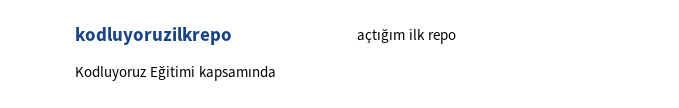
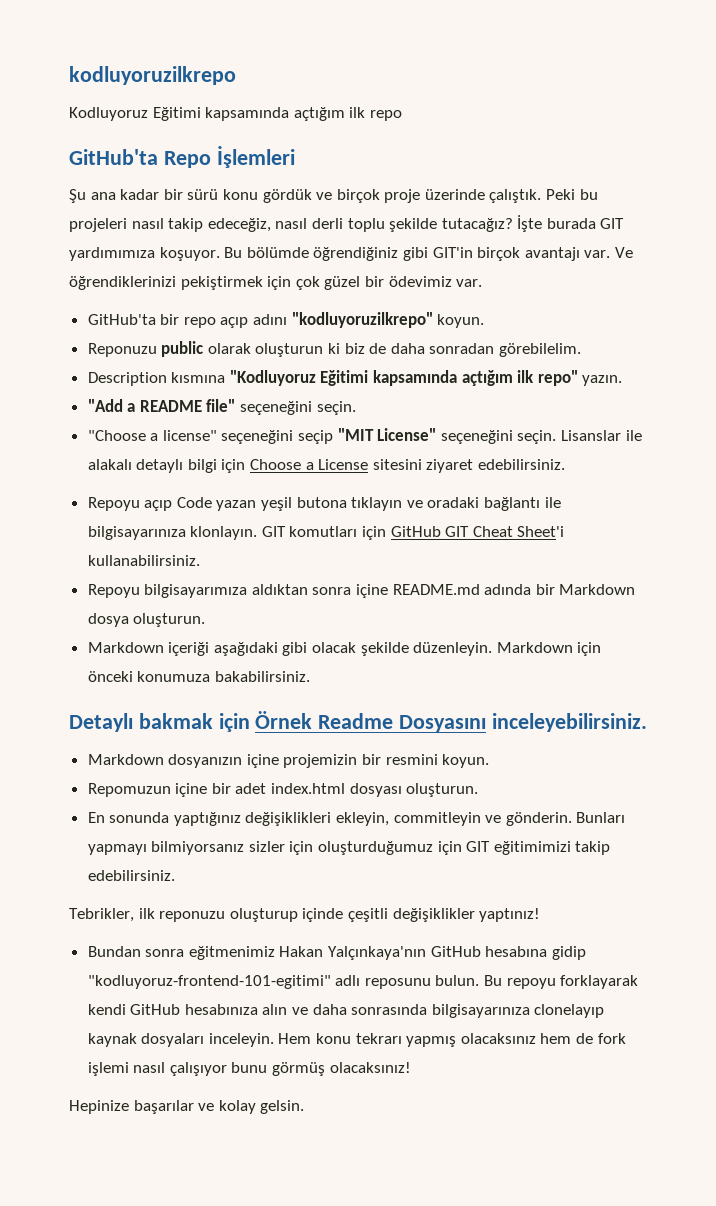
+ GitHub'ta Repo İşlemleri
+ Şu ana kadar bir sürü konu gördük ve birçok proje üzerinde çalıştık. Peki bu projeleri nasıl takip edeceğiz, nasıl derli toplu şekilde tutacağız? İşte burada GIT yardımımıza koşuyor. Bu bölümde öğrendiğiniz gibi GIT'in birçok avantajı var. Ve öğrendiklerinizi pekiştirmek için çok güzel bir ödevimiz var.
+ GitHub'ta bir repo açıp adını "kodluyoruzilkrepo" koyun.
+ Reponuzu public olarak oluşturun ki biz de daha sonradan görebilelim.
+ Description kısmına "Kodluyoruz Eğitimi kapsamında açtığım ilk repo" yazın.
+ "Add a README file" seçeneğini seçin.
+ "Choose a license" seçeneğini seçip "MIT License" seçeneğini seçin. Lisanslar ile alakalı detaylı bilgi için Choose a License sitesini ziyaret edebilirsiniz.
+ Repoyu açıp Code yazan yeşil butona tıklayın ve oradaki bağlantı ile bilgisayarınıza klonlayın. GIT komutları için GitHub GIT Cheat Sheet'i kullanabilirsiniz.
+ Repoyu bilgisayarımıza aldıktan sonra içine README.md adında bir Markdown dosya oluşturun.
+ Markdown içeriği aşağıdaki gibi olacak şekilde düzenleyin. Markdown için önceki konumuza bakabilirsiniz.
+ Detaylı bakmak için Örnek Readme Dosyasını inceleyebilirsiniz.
+ Markdown dosyanızın içine projemizin bir resmini koyun.
+ Repomuzun içine bir adet index.html dosyası oluşturun.
+ En sonunda yaptığınız değişiklikleri ekleyin, commitleyin ve gönderin. Bunları yapmayı bilmiyorsanız sizler için oluşturduğumuz için GIT eğitimimizi takip edebilirsiniz.
+ Tebrikler, ilk reponuzu oluşturup içinde çeşitli değişiklikler yaptınız!
+ Bundan sonra eğitmenimiz Hakan Yalçınkaya'nın GitHub hesabına gidip "kodluyoruz-frontend-101-egitimi" adlı reposunu bulun. Bu repoyu forklayarak kendi GitHub hesabınıza alın ve daha sonrasında bilgisayarınıza clonelayıp kaynak dosyaları inceleyin. Hem konu tekrarı yapmış olacaksınız hem de fork işlemi nasıl çalışıyor bunu görmüş olacaksınız!
+ Hepinize başarılar ve kolay gelsin.

